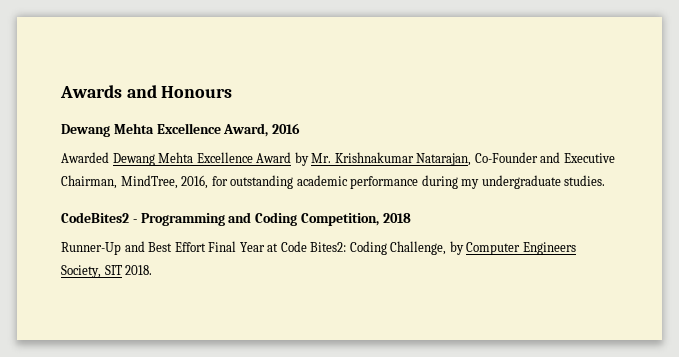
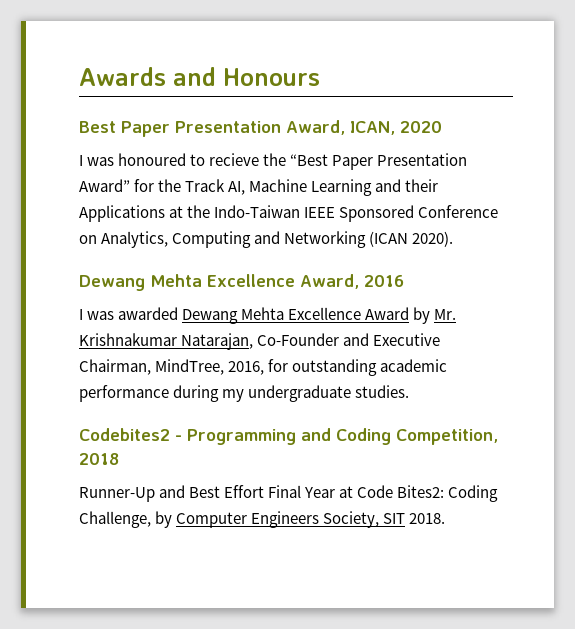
+ Best Paper Presentation Award, ICAN, 2020
+ I was honoured to recieve the “Best Paper Presentation Award” for the Track AI, Machine Learning and their Applications at the Indo-Taiwan IEEE Sponsored Conference on Analytics, Computing and Networking (ICAN 2020).
- Awarded Dewang Mehta Excellence Award by Mr. Krishnakumar Natarajan, Co-Founder and Executive Chairman, MindTree, 2016, for outstanding academic performance during my undergraduate studies.
+ I was awarded Dewang Mehta Excellence Award by Mr. Krishnakumar Natarajan, Co-Founder and Executive Chairman, MindTree, 2016, for outstanding academic performance during my undergraduate studies.
- CodeBites2 - Programming and Coding Competition, 2018
+ Codebites2 - Programming and Coding Competition, 2018

